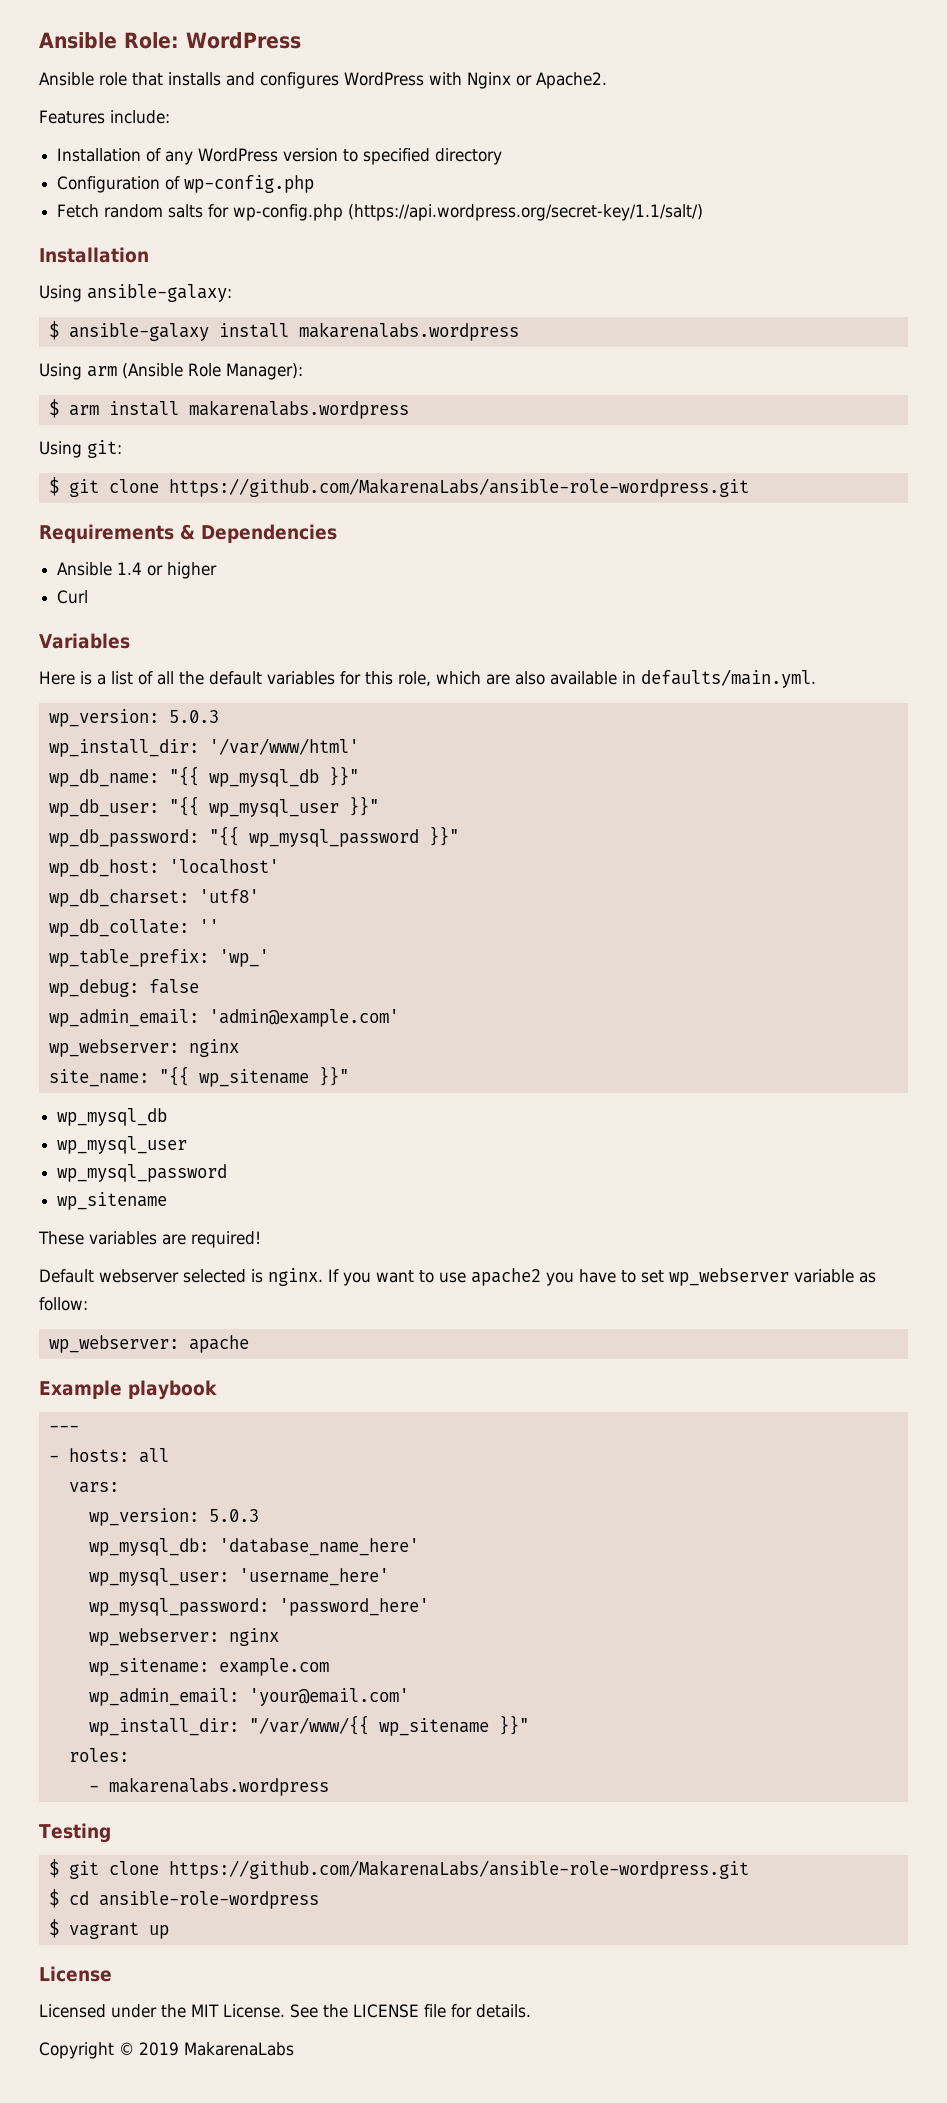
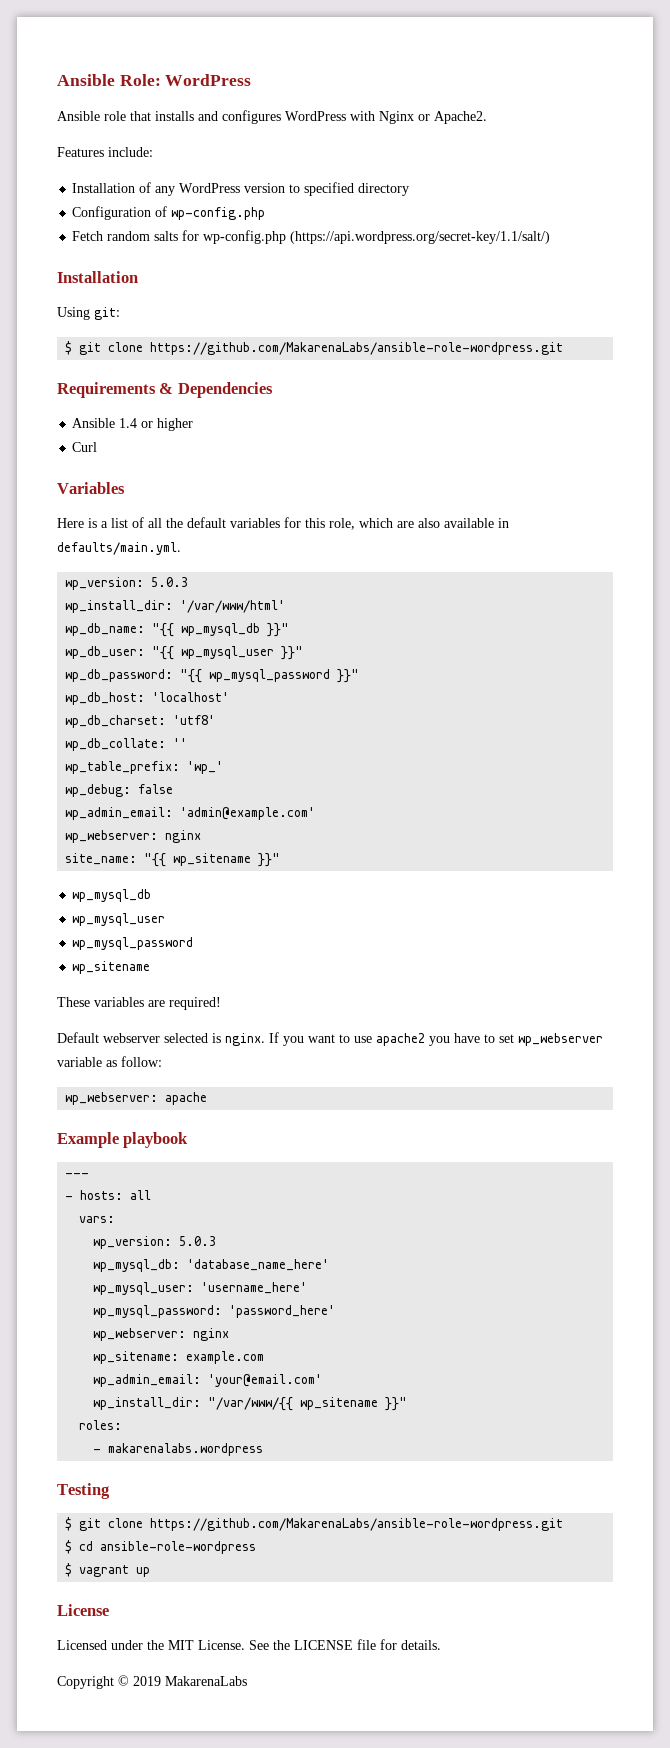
- Using ansible-galaxy:
- $ ansible-galaxy install makarenalabs.wordpress
- Using arm (Ansible Role Manager):
- $ arm install makarenalabs.wordpress

